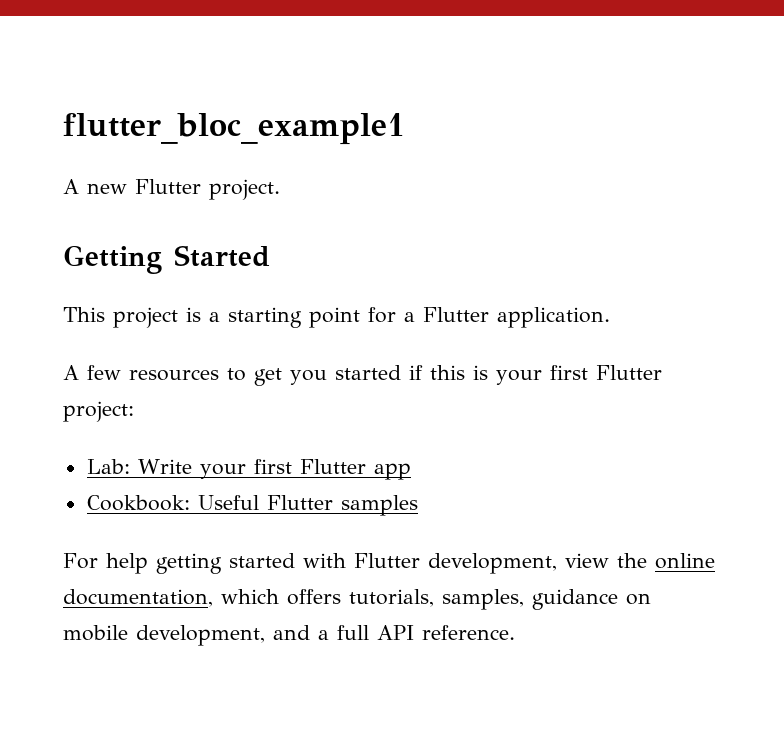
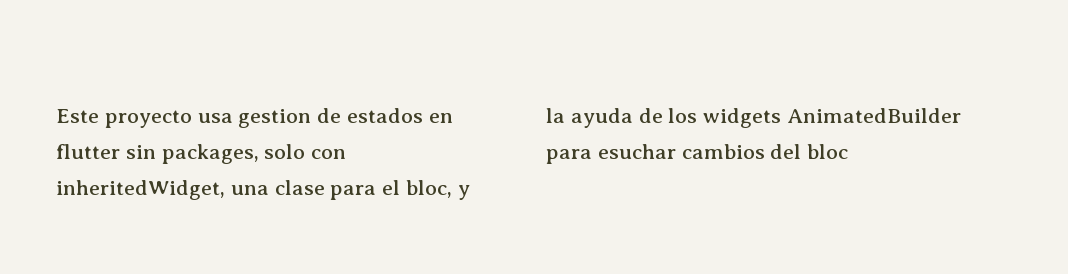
- flutter_bloc_example1
- A new Flutter project.
- Getting Started
- This project is a starting point for a Flutter application.
- A few resources to get you started if this is your first Flutter project:
- Lab: Write your first Flutter app
- Cookbook: Useful Flutter samples
- For help getting started with Flutter development, view the online documentation, which offers tutorials, samples, guidance on mobile development, and a full API reference.
+ Este proyecto usa gestion de estados en flutter sin packages, solo con inheritedWidget, una clase para el bloc, y la ayuda de los widgets AnimatedBuilder para esuchar cambios del bloc

